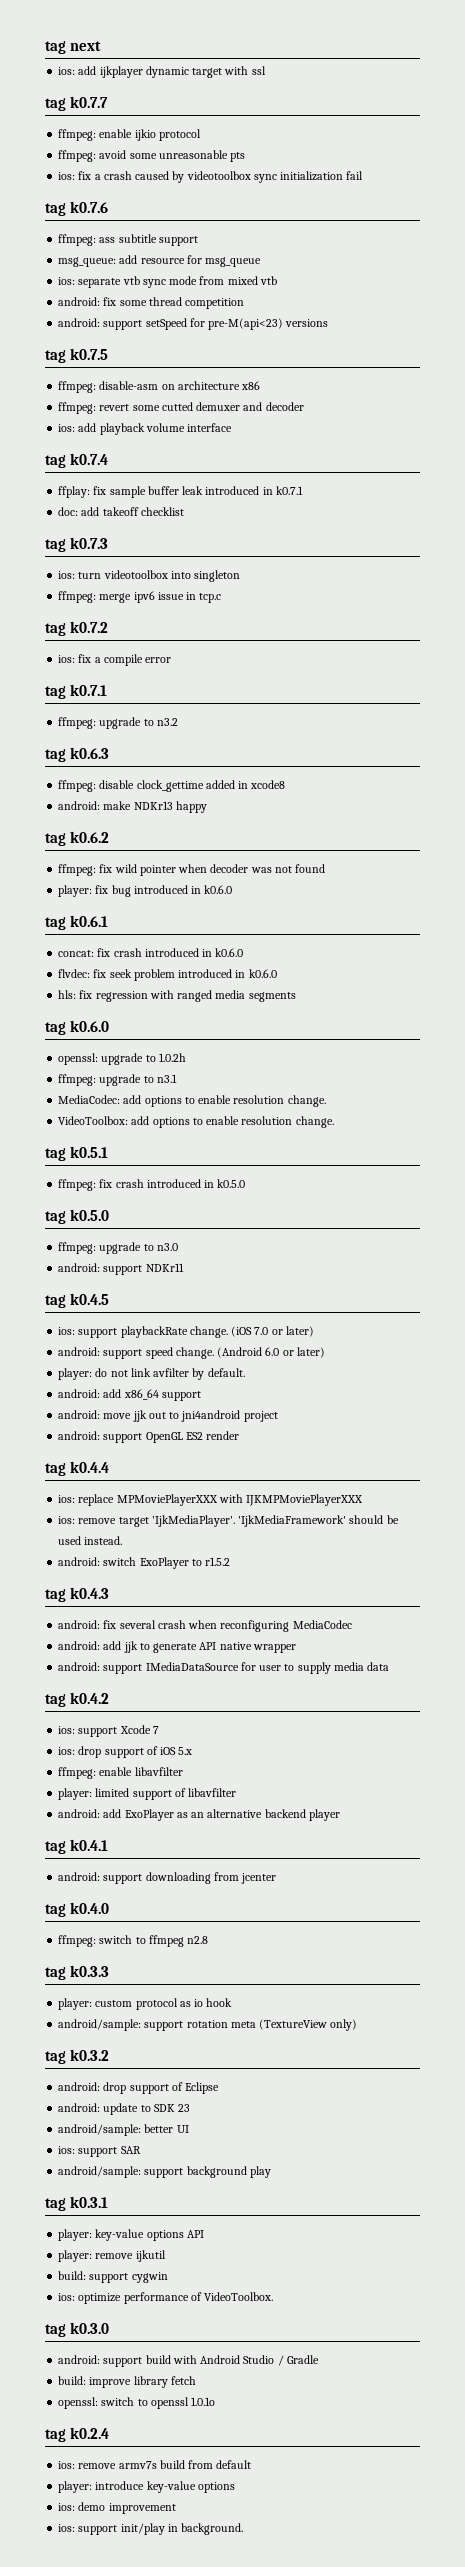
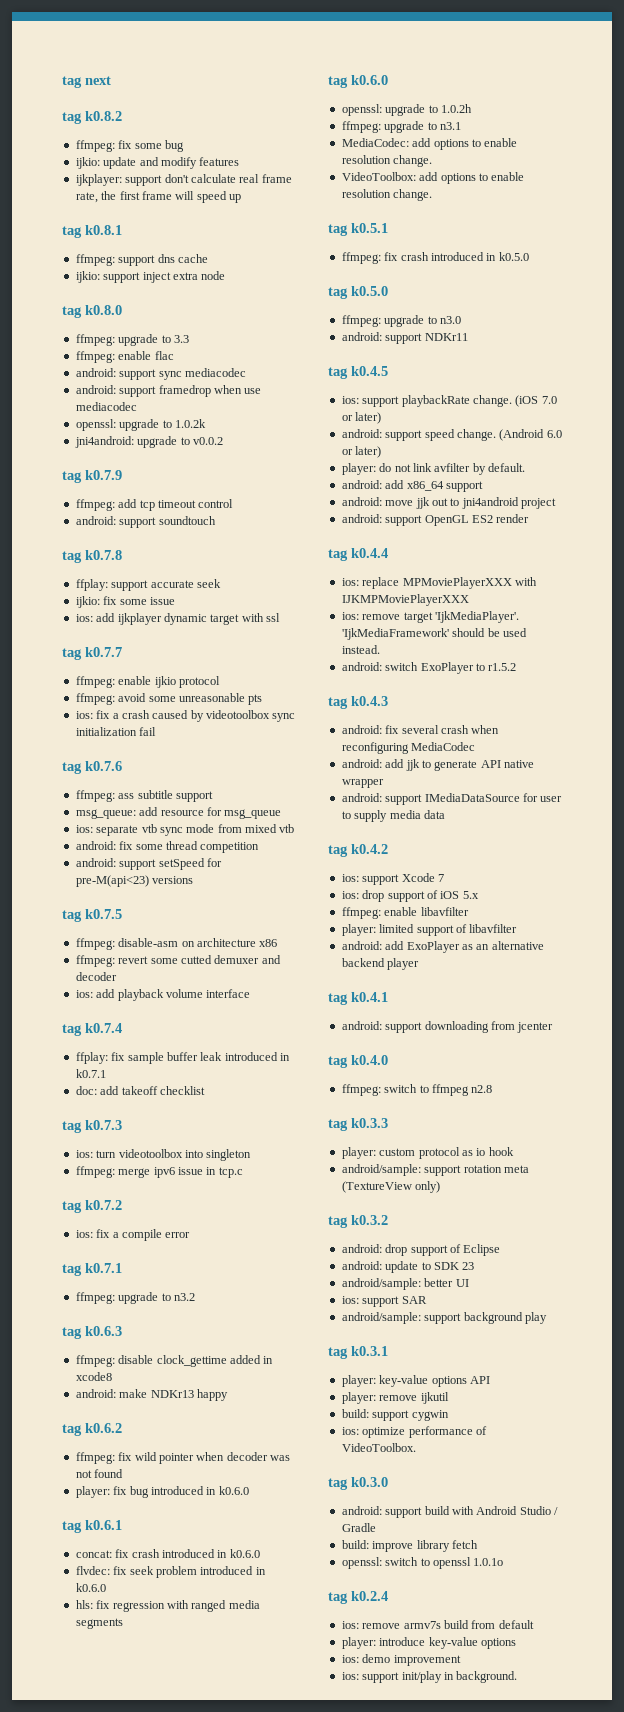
+ tag k0.8.2
+ ffmpeg: fix some bug
+ ijkio: update and modify features
+ ijkplayer: support don't calculate real frame rate, the first frame will speed up
+ tag k0.8.1
+ ffmpeg: support dns cache
+ ijkio: support inject extra node
+ tag k0.8.0
+ ffmpeg: upgrade to 3.3
+ ffmpeg: enable flac
+ android: support sync mediacodec
+ android: support framedrop when use mediacodec
+ openssl: upgrade to 1.0.2k
+ jni4android: upgrade to v0.0.2
+ tag k0.7.9
+ ffmpeg: add tcp timeout control
+ android: support soundtouch
+ tag k0.7.8
+ ffplay: support accurate seek
+ ijkio: fix some issue

